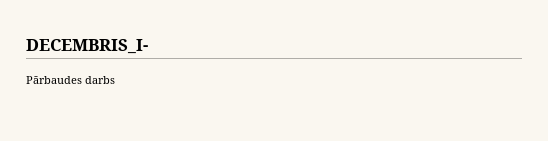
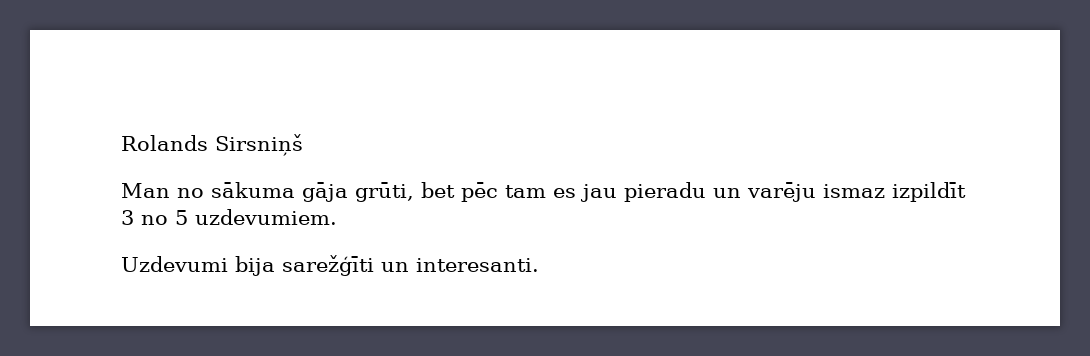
- DECEMBRIS_I-
- Pārbaudes darbs
+ Rolands Sirsniņš
+ Man no sākuma gāja grūti, bet pēc tam es jau pieradu un varēju ismaz izpildīt 3 no 5 uzdevumiem.
+ Uzdevumi bija sarežģīti un interesanti.

